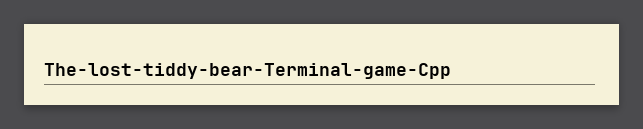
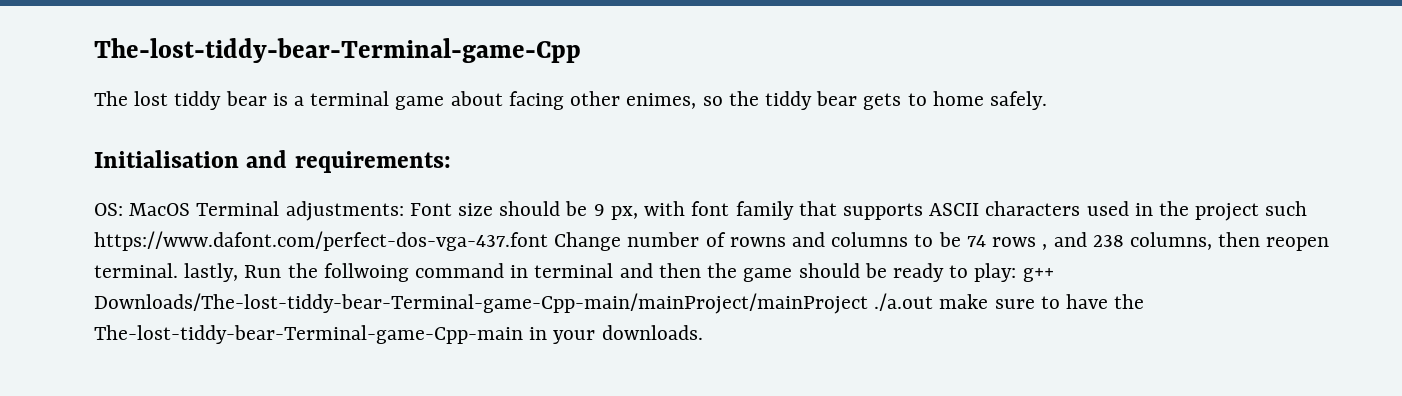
+ The lost tiddy bear is a terminal game about facing other enimes, so the tiddy bear gets to home safely.
+ Initialisation and requirements:
+ OS: MacOS Terminal adjustments: Font size should be 9 px, with font family that supports ASCII characters used in the project such https://www.dafont.com/perfect-dos-vga-437.font Change number of rowns and columns to be 74 rows , and 238 columns, then reopen terminal. lastly, Run the follwoing command in terminal and then the game should be ready to play: g++ Downloads/The-lost-tiddy-bear-Terminal-game-Cpp-main/mainProject/mainProject ./a.out make sure to have the The-lost-tiddy-bear-Terminal-game-Cpp-main in your downloads.

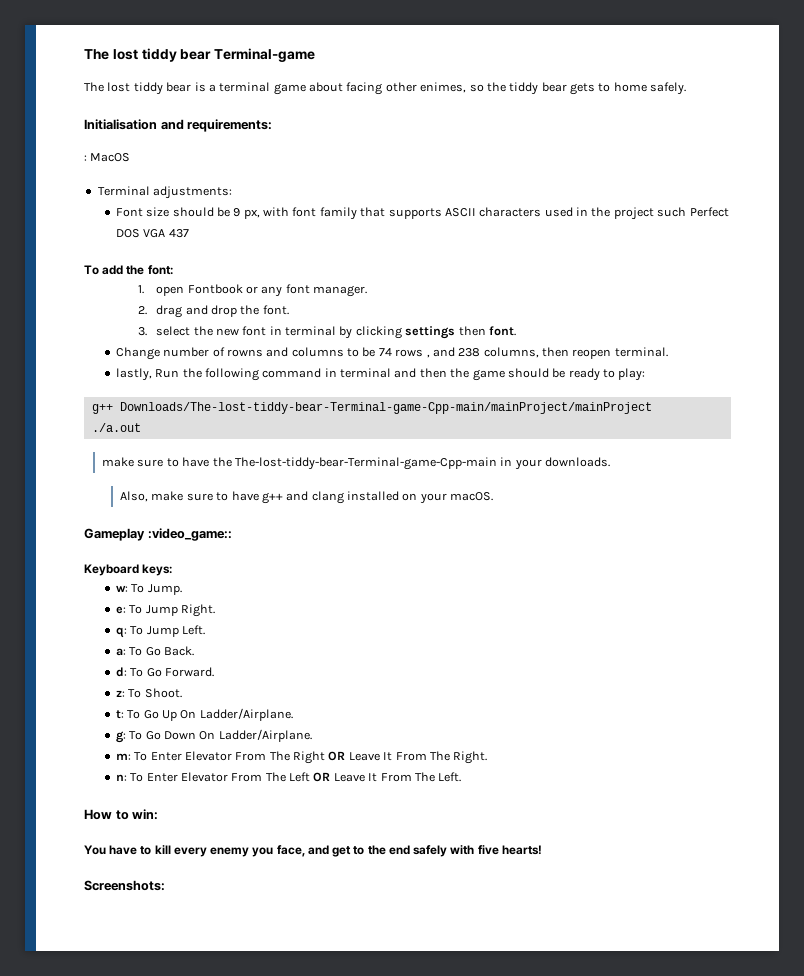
- The-lost-tiddy-bear-Terminal-game-Cpp
+ The lost tiddy bear Terminal-game
- OS:
+ :
- MacOS Terminal adjustments: Font size should be 9 px, with font family that supports ASCII characters used in the project such https://www.dafont.com/perfect-dos-vga-437.font Change number of rowns and columns to be 74 rows , and 238 columns, then reopen terminal. lastly, Run the follwoing command in terminal and then the game should be ready to play: g++ Downloads/The-lost-tiddy-bear-Terminal-game-Cpp-main/mainProject/mainProject ./a.out make sure to have the The-lost-tiddy-bear-Terminal-game-Cpp-main in your downloads.
+ MacOS
+ Terminal adjustments:
+ Font size should be 9 px, with font family that supports ASCII characters used in the project such Perfect DOS VGA 437
+ To add the font:
+ 1. open Fontbook or any font manager.
+ 2. drag and drop the font.
+ 3. select the new font in terminal by clicking settings then font.
+ Change number of rowns and columns to be 74 rows , and 238 columns, then reopen terminal.
+ lastly, Run the following command in terminal and then the game should be ready to play:
+ g++ Downloads/The-lost-tiddy-bear-Terminal-game-Cpp-main/mainProject/mainProject
+ ./a.out
+ make sure to have the The-lost-tiddy-bear-Terminal-game-Cpp-main in your downloads.
+ Also, make sure to have g++ and clang installed on your macOS.
+ Gameplay :video_game::
+ Keyboard keys:
+ w: To Jump.
+ e: To Jump Right.
+ q: To Jump Left.
+ a: To Go Back.
+ d: To Go Forward.
+ z: To Shoot.
+ t: To Go Up On Ladder/Airplane.
+ g: To Go Down On Ladder/Airplane.
+ m: To Enter Elevator From The Right OR Leave It From The Right.
+ n: To Enter Elevator From The Left OR Leave It From The Left.
+ How to win:
+ You have to kill every enemy you face, and get to the end safely with five hearts!
+ Screenshots:

